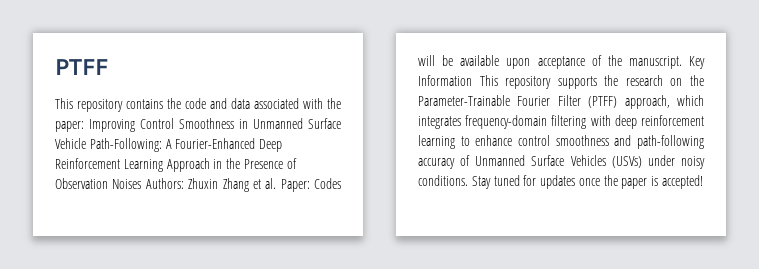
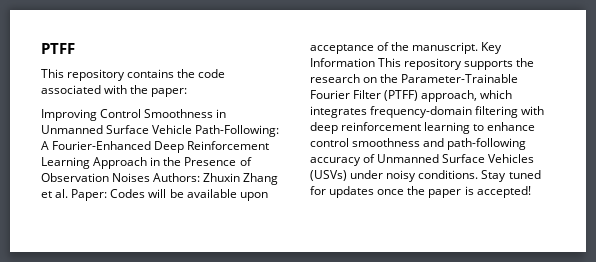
- This repository contains the code and data associated with the paper: Improving Control Smoothness in Unmanned Surface Vehicle Path-Following: A Fourier-Enhanced Deep Reinforcement Learning Approach in the Presence of Observation Noises Authors: Zhuxin Zhang et al. Paper: Codes will be available upon acceptance of the manuscript.
+ This repository contains the code associated with the paper:
+ Improving Control Smoothness in Unmanned Surface Vehicle Path-Following: A Fourier-Enhanced Deep Reinforcement Learning Approach in the Presence of Observation Noises Authors: Zhuxin Zhang et al. Paper: Codes will be available upon acceptance of the manuscript.

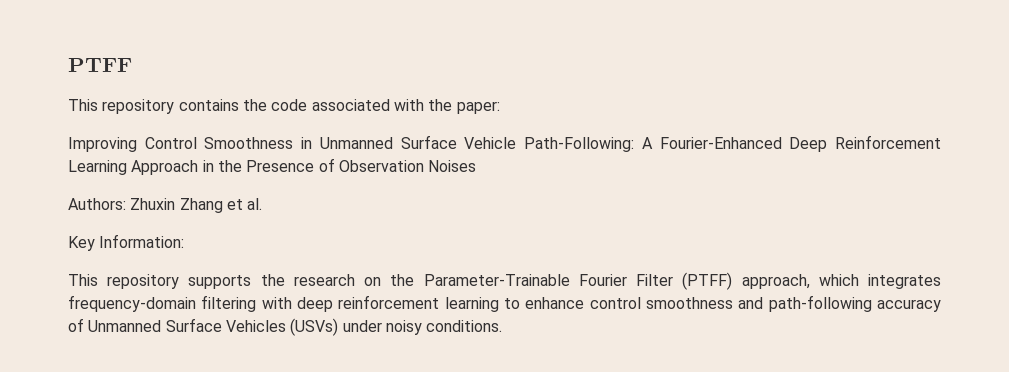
- Improving Control Smoothness in Unmanned Surface Vehicle Path-Following: A Fourier-Enhanced Deep Reinforcement Learning Approach in the Presence of Observation Noises Authors: Zhuxin Zhang et al. Paper: Codes will be available upon acceptance of the manuscript. Key Information This repository supports the research on the Parameter-Trainable Fourier Filter (PTFF) approach, which integrates frequency-domain filtering with deep reinforcement learning to enhance control smoothness and path-following accuracy of Unmanned Surface Vehicles (USVs) under noisy conditions. Stay tuned for updates once the paper is accepted!
+ Improving Control Smoothness in Unmanned Surface Vehicle Path-Following: A Fourier-Enhanced Deep Reinforcement Learning Approach in the Presence of Observation Noises
+ Authors: Zhuxin Zhang et al.
+ Key Information:
+ This repository supports the research on the Parameter-Trainable Fourier Filter (PTFF) approach, which integrates frequency-domain filtering with deep reinforcement learning to enhance control smoothness and path-following accuracy of Unmanned Surface Vehicles (USVs) under noisy conditions.

